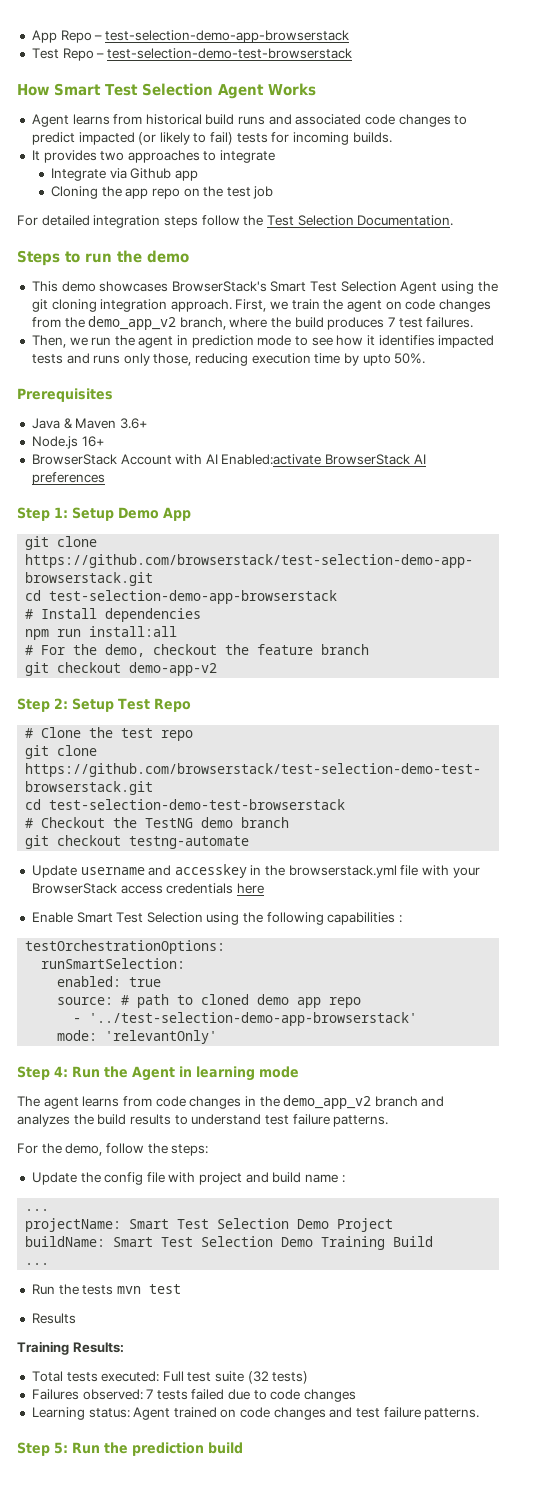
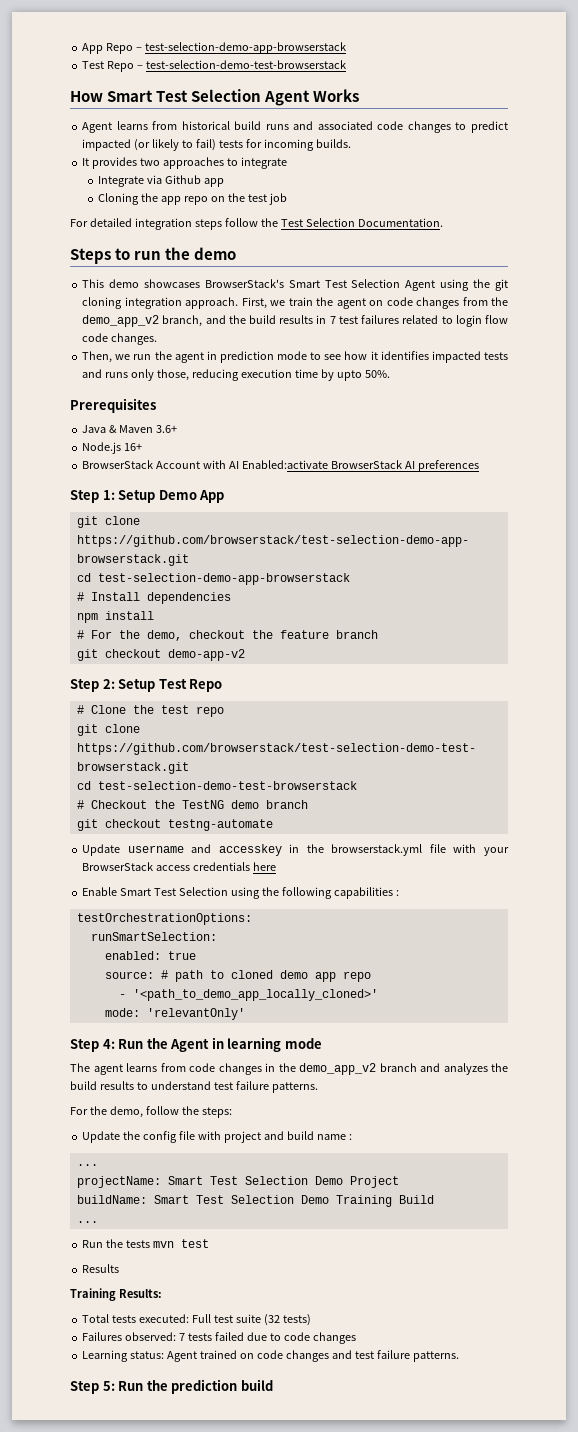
- First, we train the agent on code changes from the demo_app_v2 branch, where the build produces 7 test failures.
+ First, we train the agent on code changes from the demo_app_v2 branch, and the build results in 7 test failures related to login flow code changes.
- npm run install:all
+ npm install
- - '../test-selection-demo-app-browserstack'
+ - '<path_to_demo_app_locally_cloned>'

